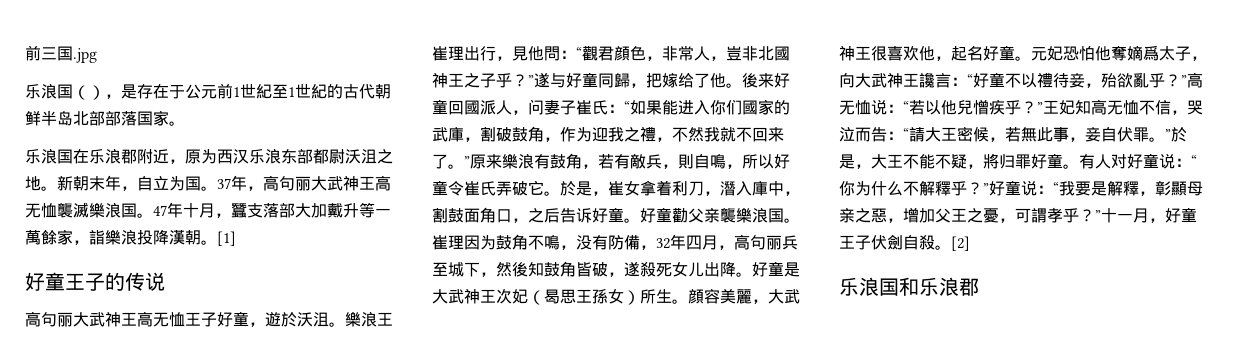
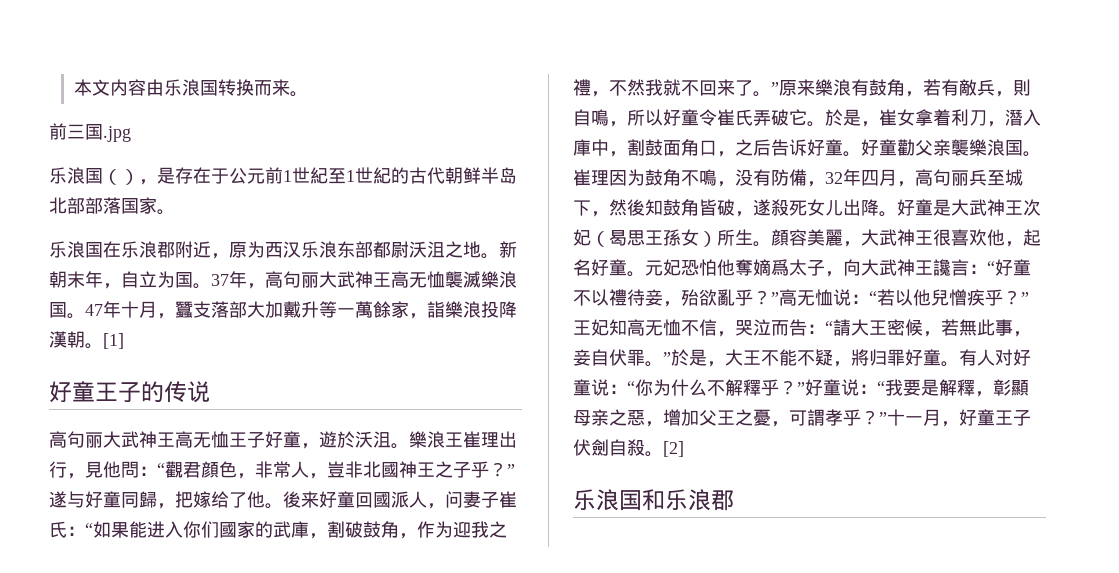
+ 本文内容由乐浪国转换而来。

